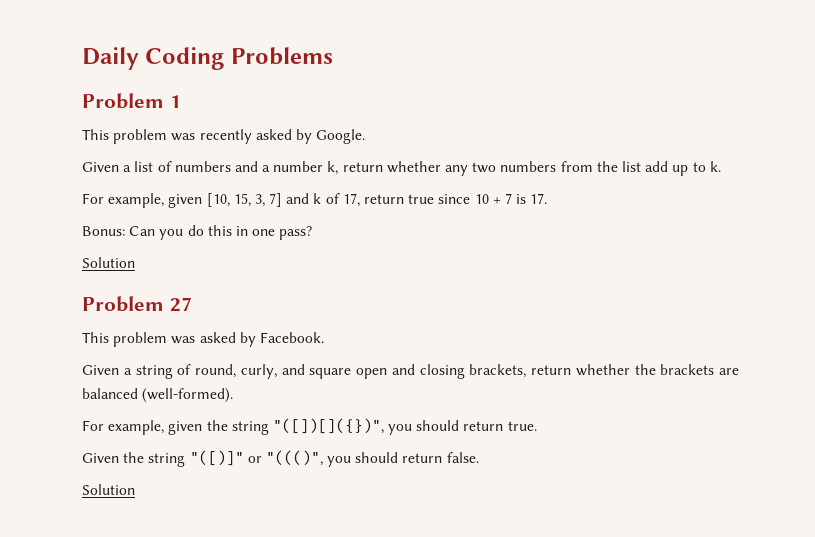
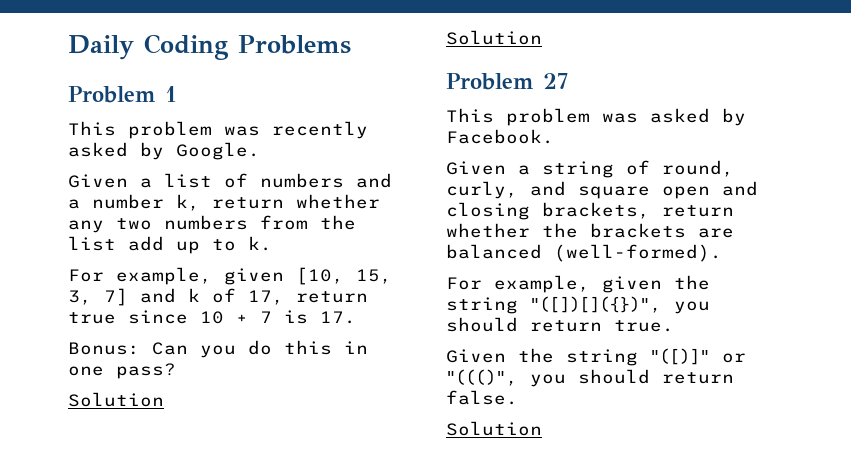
  Bonus: Can you do this in one pass?
+ Solution

